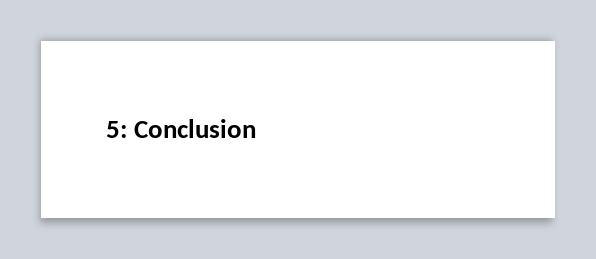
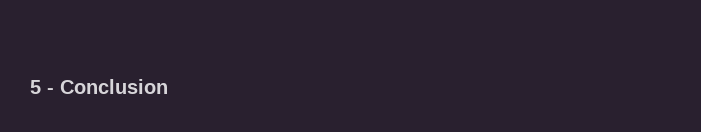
- 5: Conclusion
+ 5 - Conclusion

